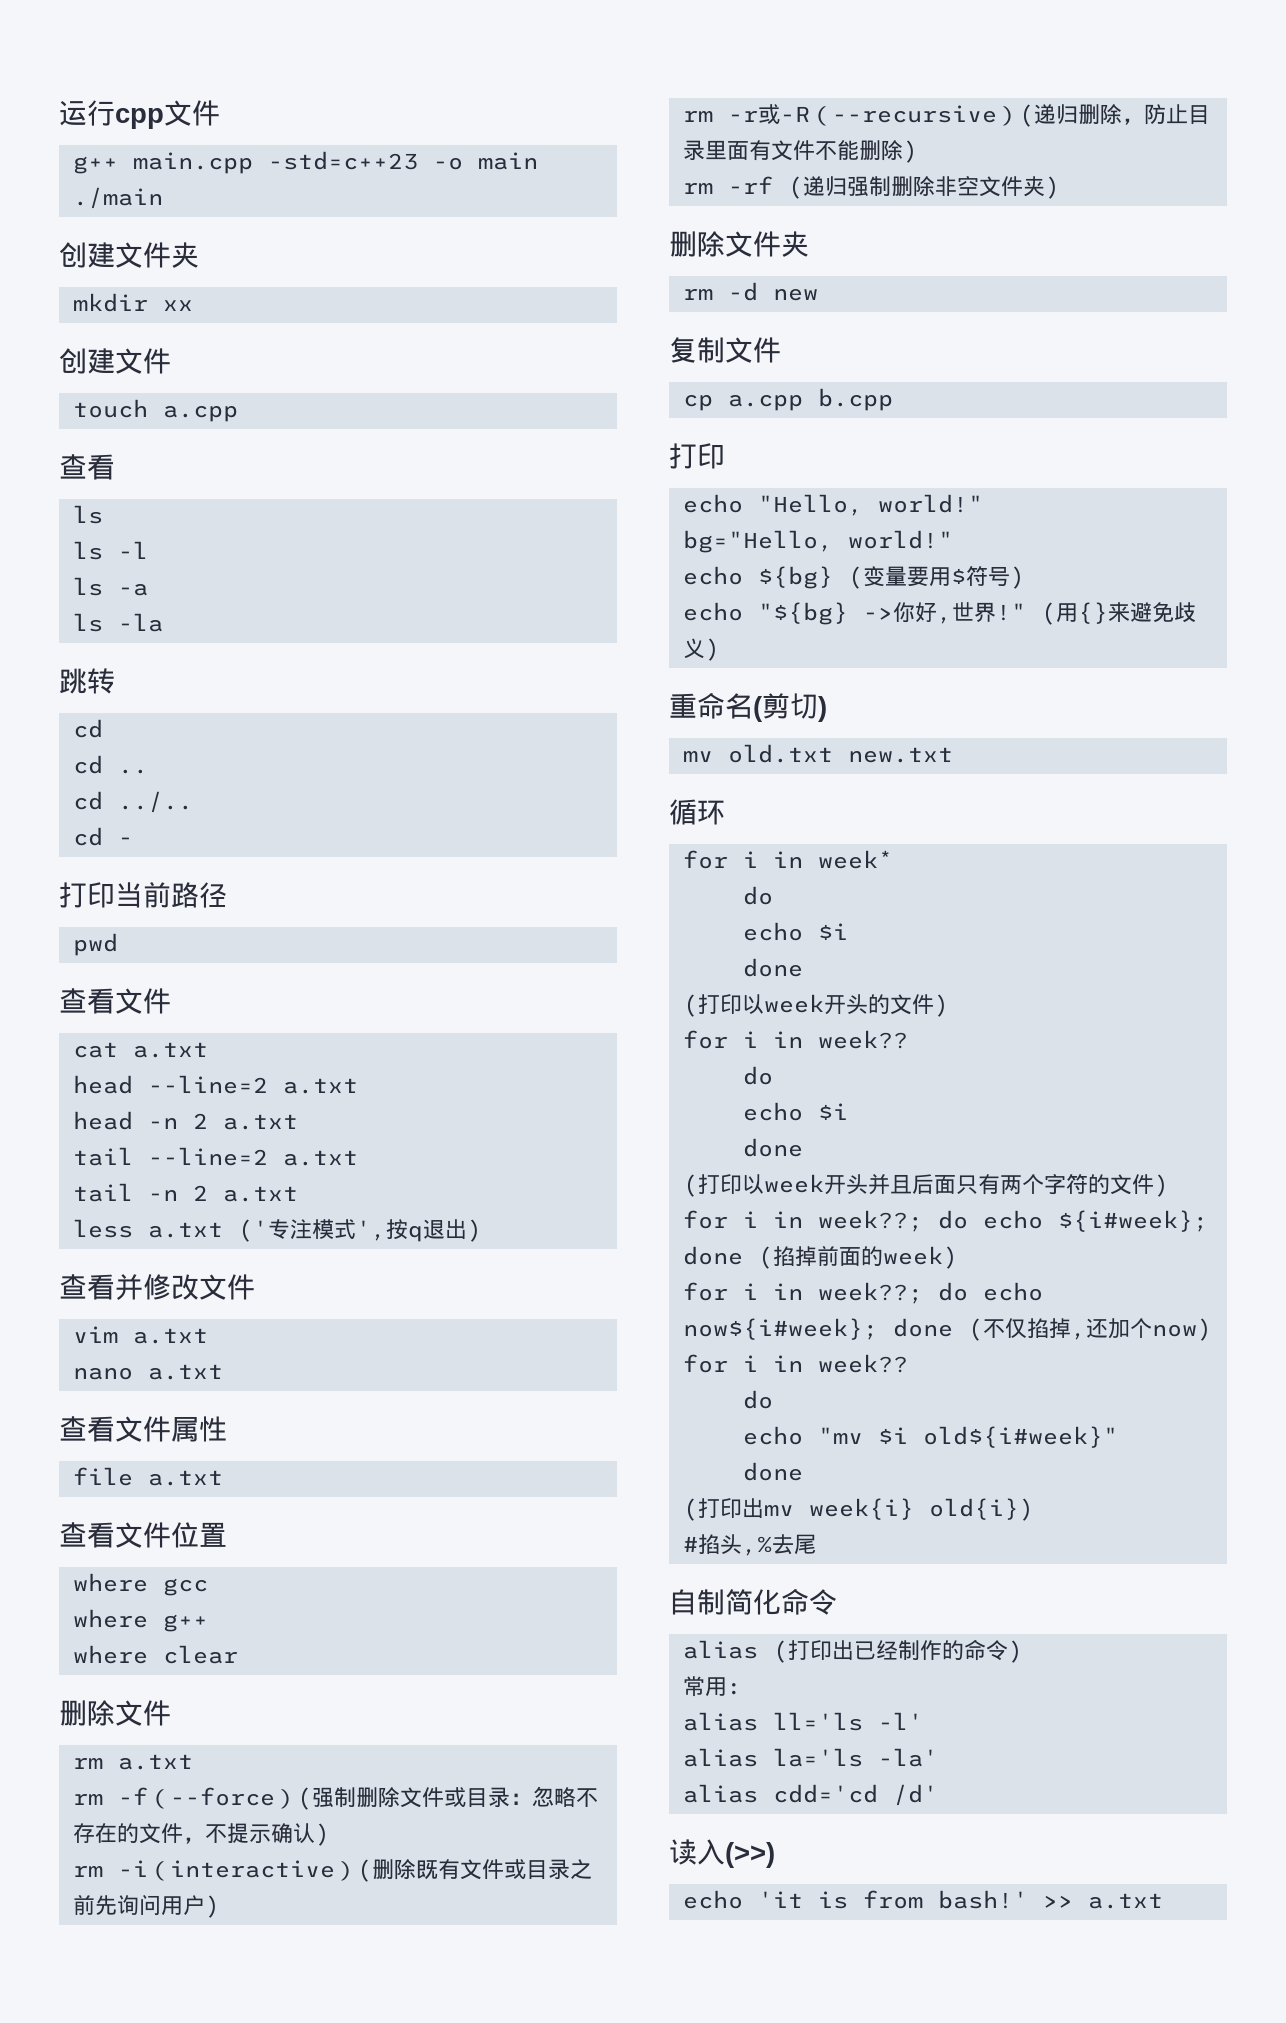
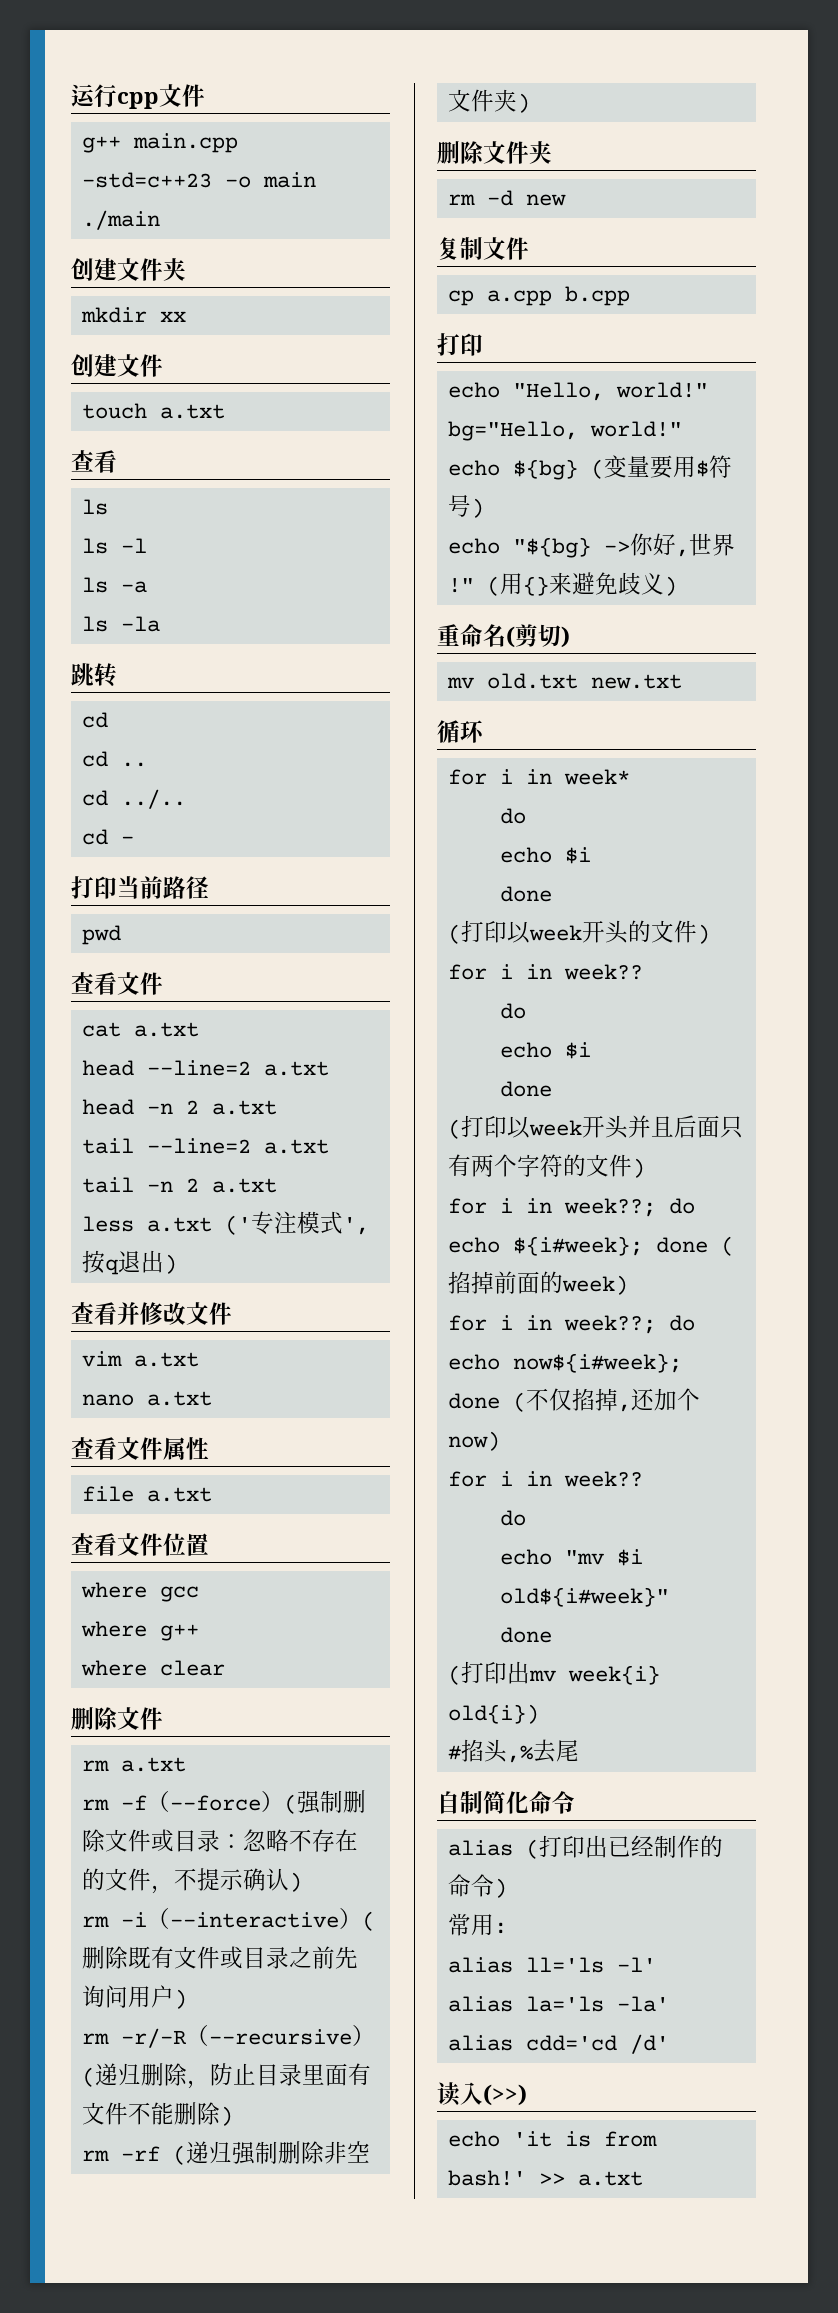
- touch a.cpp
+ touch a.txt
- rm -i（interactive）(删除既有文件或目录之前先询问用户)
+ rm -i（--interactive）(删除既有文件或目录之前先询问用户)
- rm -r或-R（--recursive）(递归删除，防止目录里面有文件不能删除)
+ rm -r/-R（--recursive）(递归删除，防止目录里面有文件不能删除)

